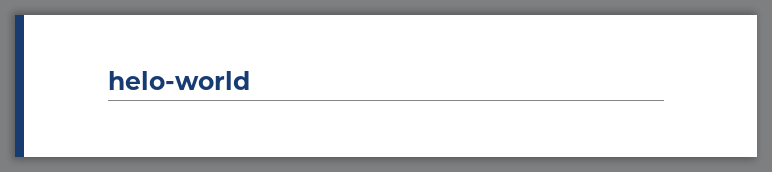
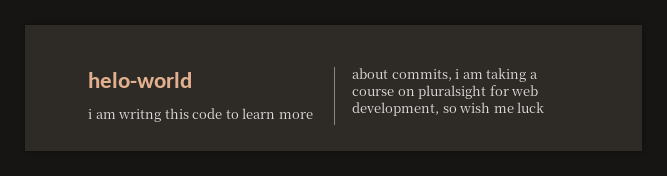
+ i am writng this code to learn more about commits, i am taking a course on pluralsight for web development, so wish me luck

